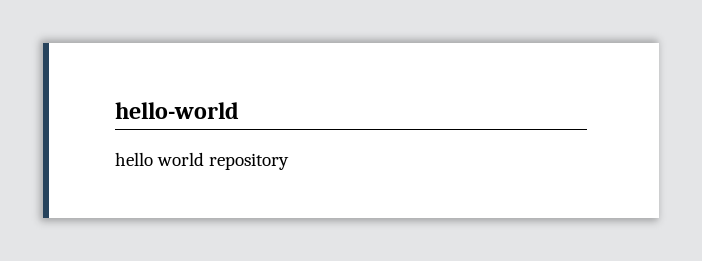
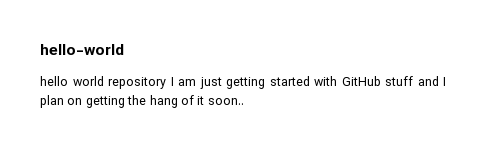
- hello world repository
+ hello world repository I am just getting started with GitHub stuff and I plan on getting the hang of it soon..

